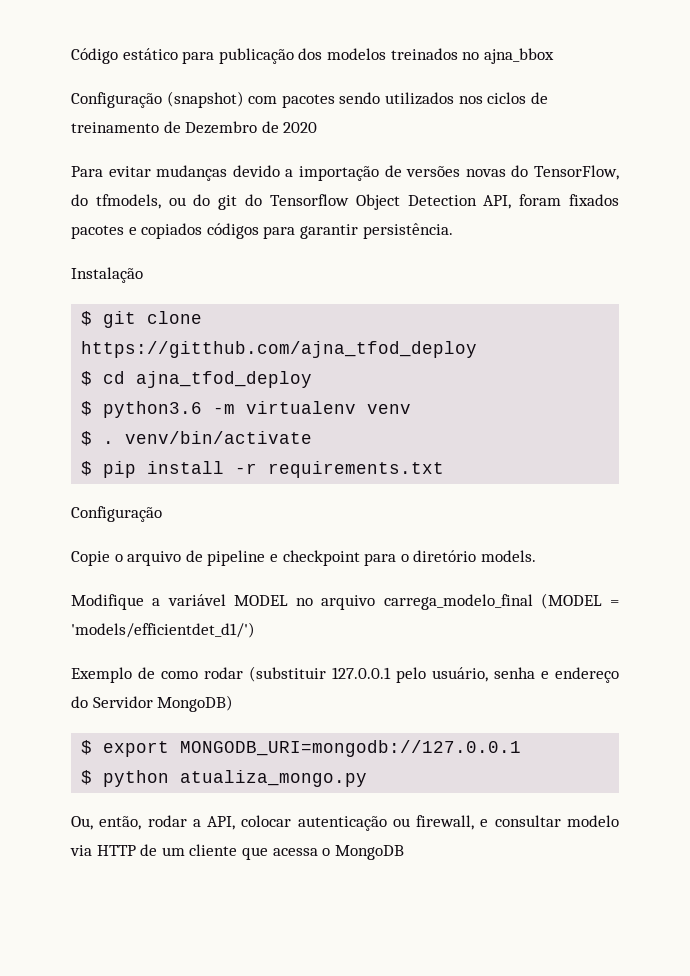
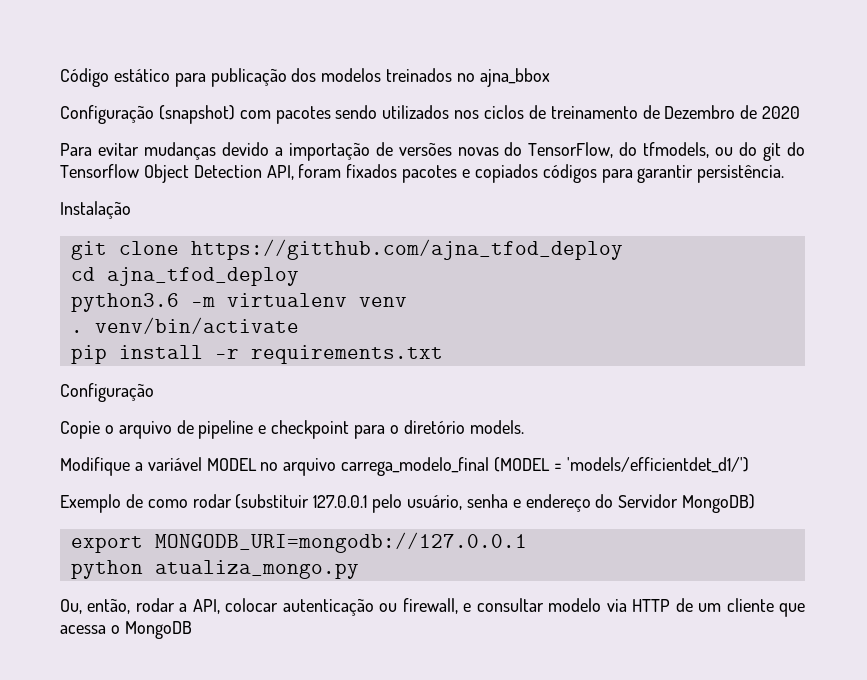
- $ git clone https://gitthub.com/ajna_tfod_deploy
+ git clone https://gitthub.com/ajna_tfod_deploy
- $ cd ajna_tfod_deploy
+ cd ajna_tfod_deploy
- $ python3.6 -m virtualenv venv
+ python3.6 -m virtualenv venv
- $ . venv/bin/activate
+ . venv/bin/activate
- $ pip install -r requirements.txt
+ pip install -r requirements.txt
- $ export MONGODB_URI=mongodb://127.0.0.1
+ export MONGODB_URI=mongodb://127.0.0.1
- $ python atualiza_mongo.py
+ python atualiza_mongo.py

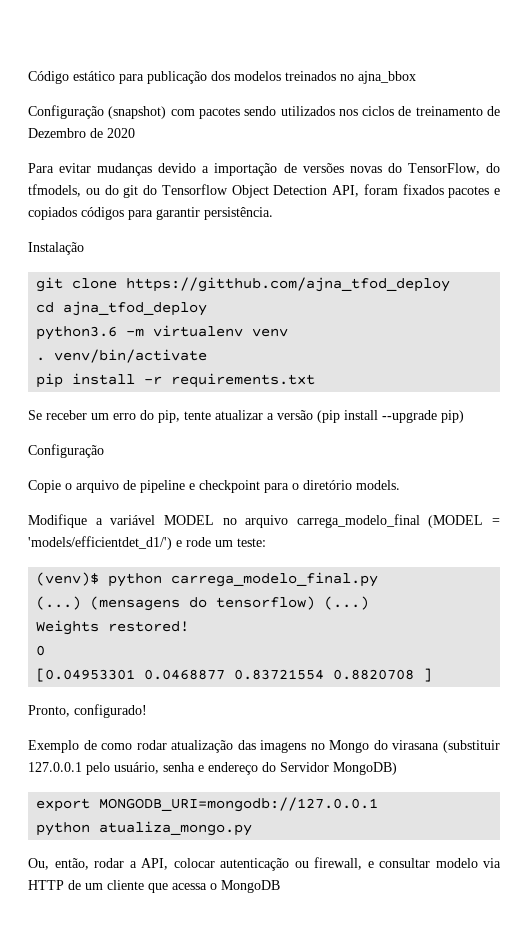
+ Se receber um erro do pip, tente atualizar a versão (pip install --upgrade pip)
- Modifique a variável MODEL no arquivo carrega_modelo_final (MODEL = 'models/efficientdet_d1/')
- Exemplo de como rodar (substituir 127.0.0.1 pelo usuário, senha e endereço do Servidor MongoDB)
+ Modifique a variável MODEL no arquivo carrega_modelo_final (MODEL = 'models/efficientdet_d1/') e rode um teste:
+ (venv)$ python carrega_modelo_final.py
+ (...) (mensagens do tensorflow) (...)
+ Weights restored!
+ 0
+ [0.04953301 0.0468877 0.83721554 0.8820708 ]
+ Pronto, configurado!
+ Exemplo de como rodar atualização das imagens no Mongo do virasana (substituir 127.0.0.1 pelo usuário, senha e endereço do Servidor MongoDB)

